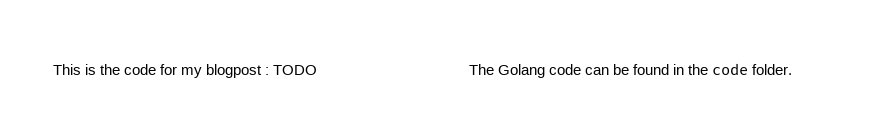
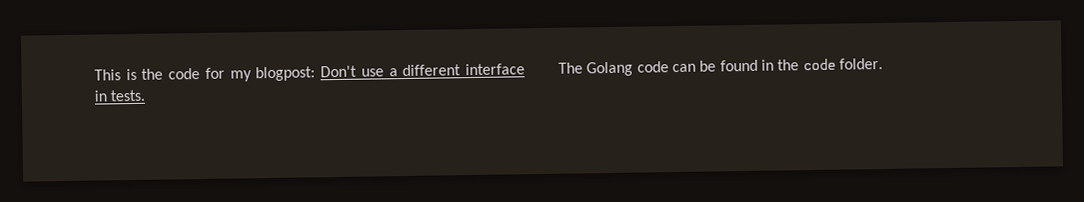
- This is the code for my blogpost : TODO
+ This is the code for my blogpost: Don't use a different interface in tests.

